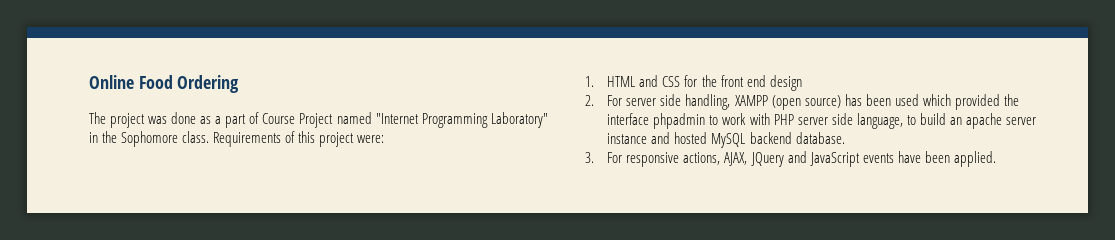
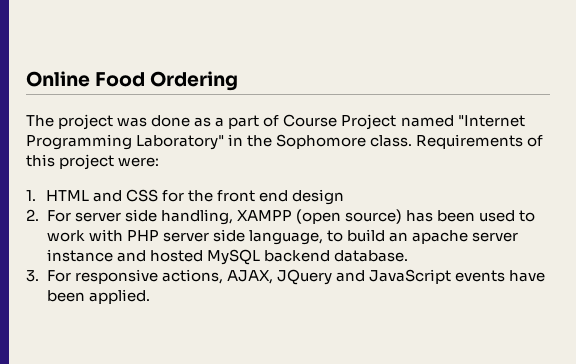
- 2. For server side handling, XAMPP (open source) has been used which provided the interface phpadmin to work with PHP server side language, to build an apache server instance and hosted MySQL backend database.
+ 2. For server side handling, XAMPP (open source) has been used to work with PHP server side language, to build an apache server instance and hosted MySQL backend database.

